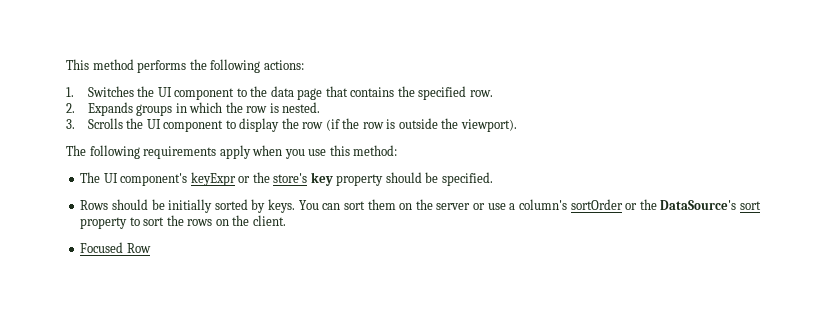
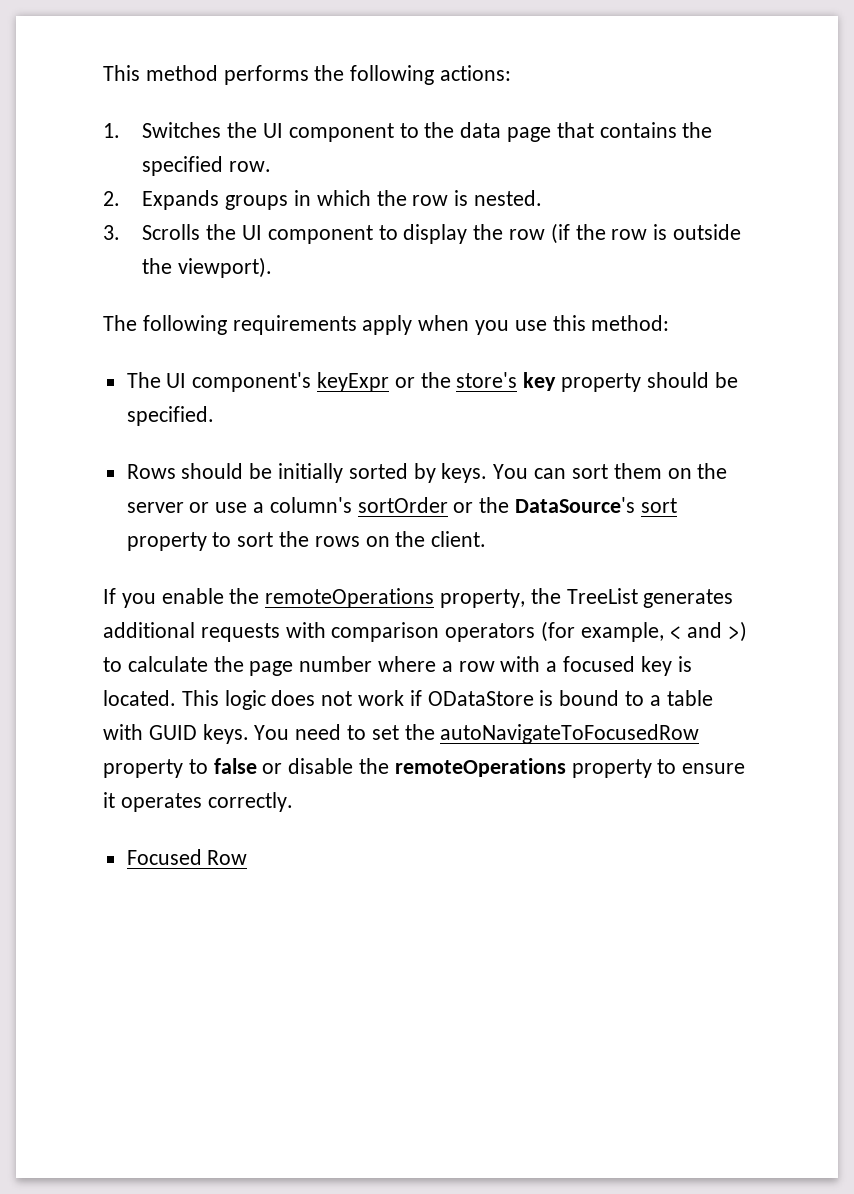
+ If you enable the remoteOperations property, the TreeList generates additional requests with comparison operators (for example, < and >) to calculate the page number where a row with a focused key is located. This logic does not work if ODataStore is bound to a table with GUID keys. You need to set the autoNavigateToFocusedRow property to false or disable the remoteOperations property to ensure it operates correctly.

